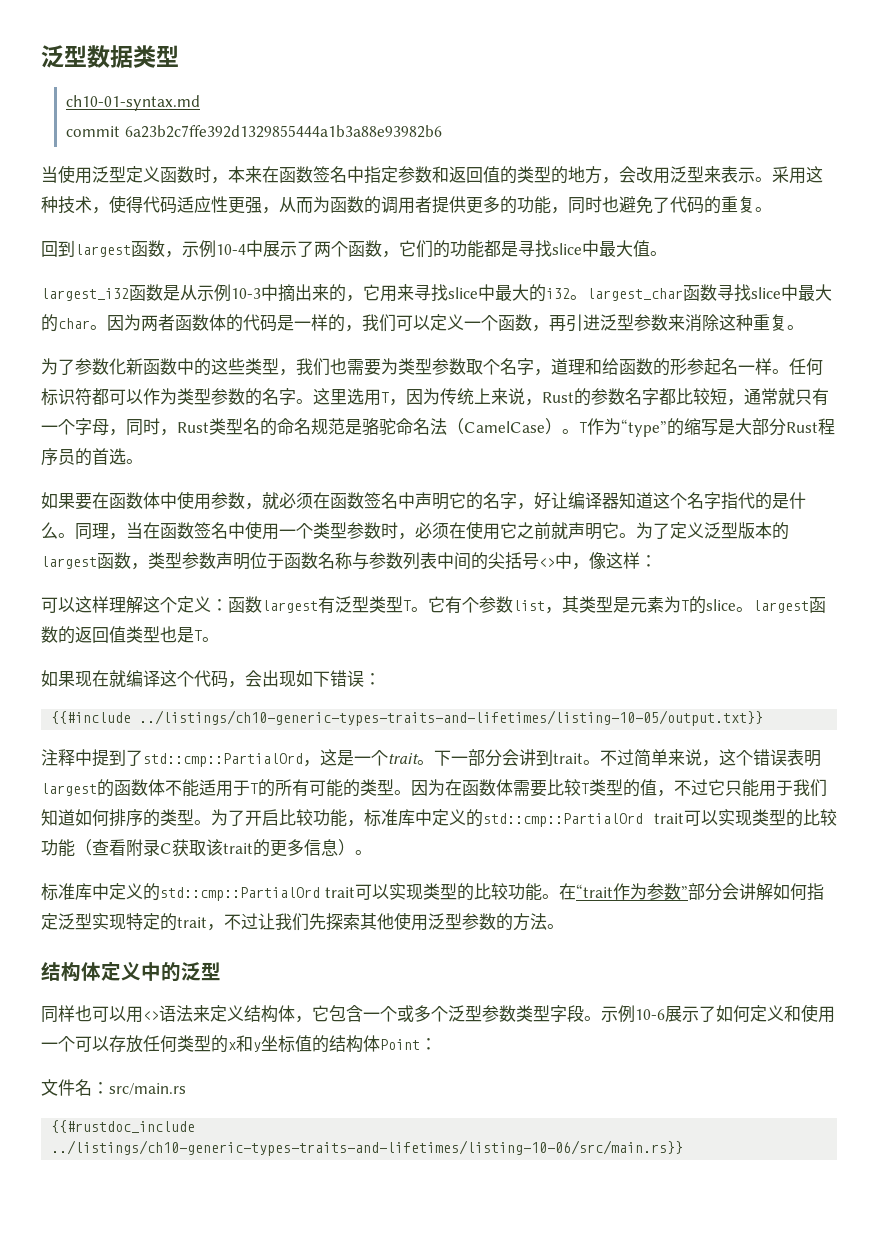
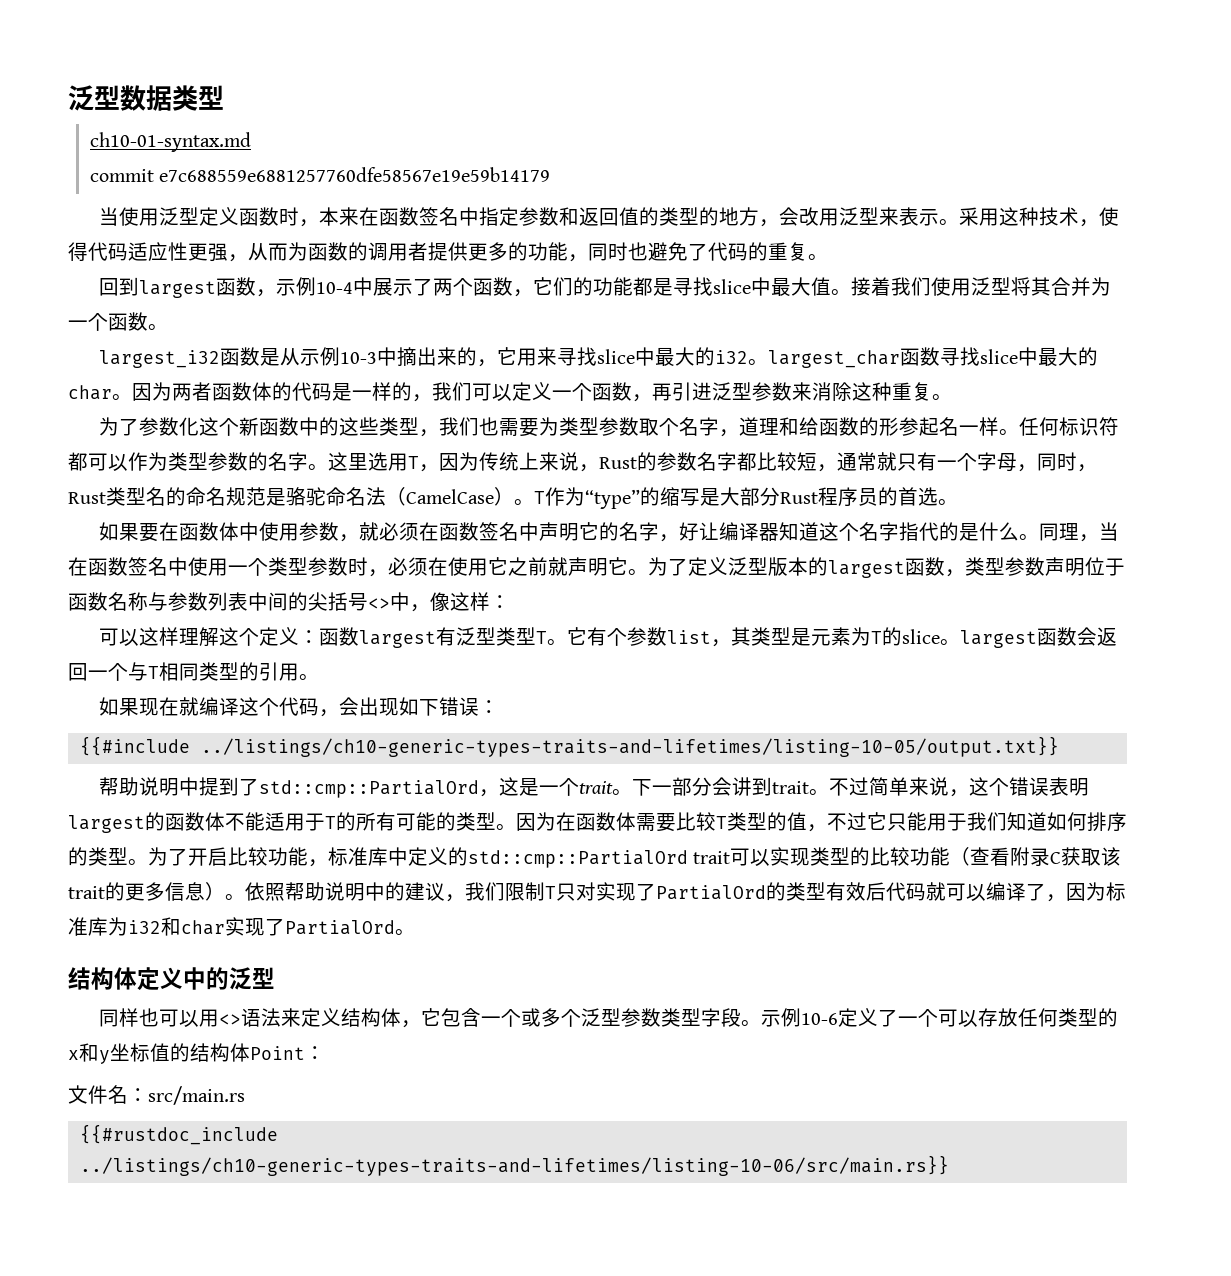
- commit 6a23b2c7ffe392d1329855444a1b3a88e93982b6
+ commit e7c688559e6881257760dfe58567e19e59b14179
+ 接着我们使用泛型将其合并为一个函数。
- 为了参数化新函数中的这些类型，我们也需要为类型参数取个名字，道理和给函数的形参起名一样。
+ 为了参数化这个新函数中的这些类型，我们也需要为类型参数取个名字，道理和给函数的形参起名一样。
- 它有个参数list，其类型是元素为T的slice。largest函数的返回值类型也是T。
+ 它有个参数list，其类型是元素为T的slice。largest函数会返回一个与T相同类型的引用。
- 注释中提到了std::cmp::PartialOrd，这是一个trait。
+ 帮助说明中提到了std::cmp::PartialOrd，这是一个trait。
- 为了开启比较功能，标准库中定义的std::cmp::PartialOrd trait可以实现类型的比较功能（查看附录C获取该trait的更多信息）。
- 标准库中定义的std::cmp::PartialOrd trait可以实现类型的比较功能。在“trait作为参数”部分会讲解如何指定泛型实现特定的trait，不过让我们先探索其他使用泛型参数的方法。
+ 为了开启比较功能，标准库中定义的std::cmp::PartialOrd trait可以实现类型的比较功能（查看附录C获取该trait的更多信息）。依照帮助说明中的建议，我们限制T只对实现了PartialOrd的类型有效后代码就可以编译了，因为标准库为i32和char实现了PartialOrd。
- 示例10-6展示了如何定义和使用一个可以存放任何类型的x和y坐标值的结构体Point：
+ 示例10-6定义了一个可以存放任何类型的x和y坐标值的结构体Point：

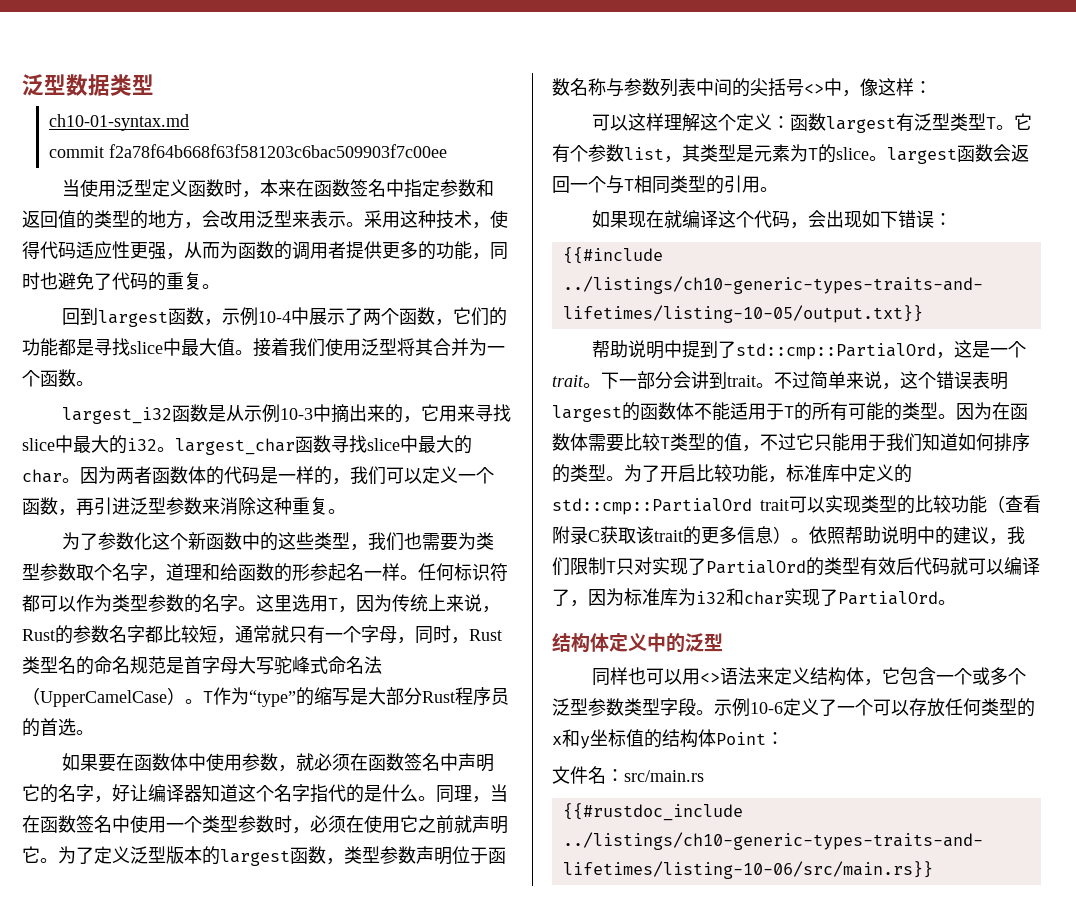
- commit e7c688559e6881257760dfe58567e19e59b14179
+ commit f2a78f64b668f63f581203c6bac509903f7c00ee
- 这里选用T，因为传统上来说，Rust的参数名字都比较短，通常就只有一个字母，同时，Rust类型名的命名规范是骆驼命名法（CamelCase）。
+ 这里选用T，因为传统上来说，Rust的参数名字都比较短，通常就只有一个字母，同时，Rust类型名的命名规范是首字母大写驼峰式命名法（UpperCamelCase）。

